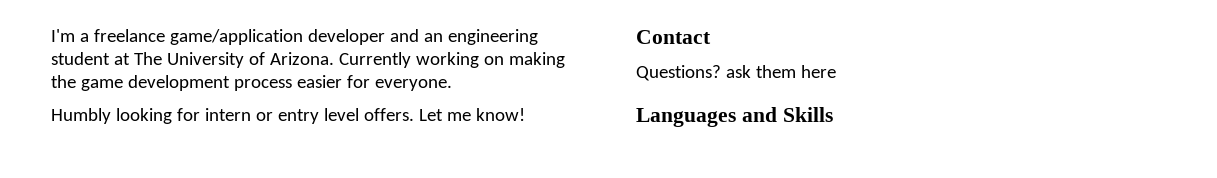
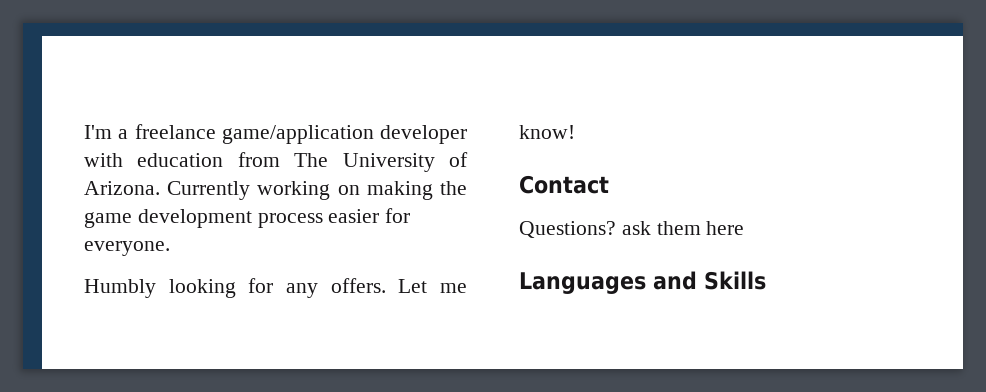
- I'm a freelance game/application developer and an engineering student at The University of Arizona.
+ I'm a freelance game/application developer with education from The University of Arizona.
- Humbly looking for intern or entry level offers.
+ Humbly looking for any offers.

